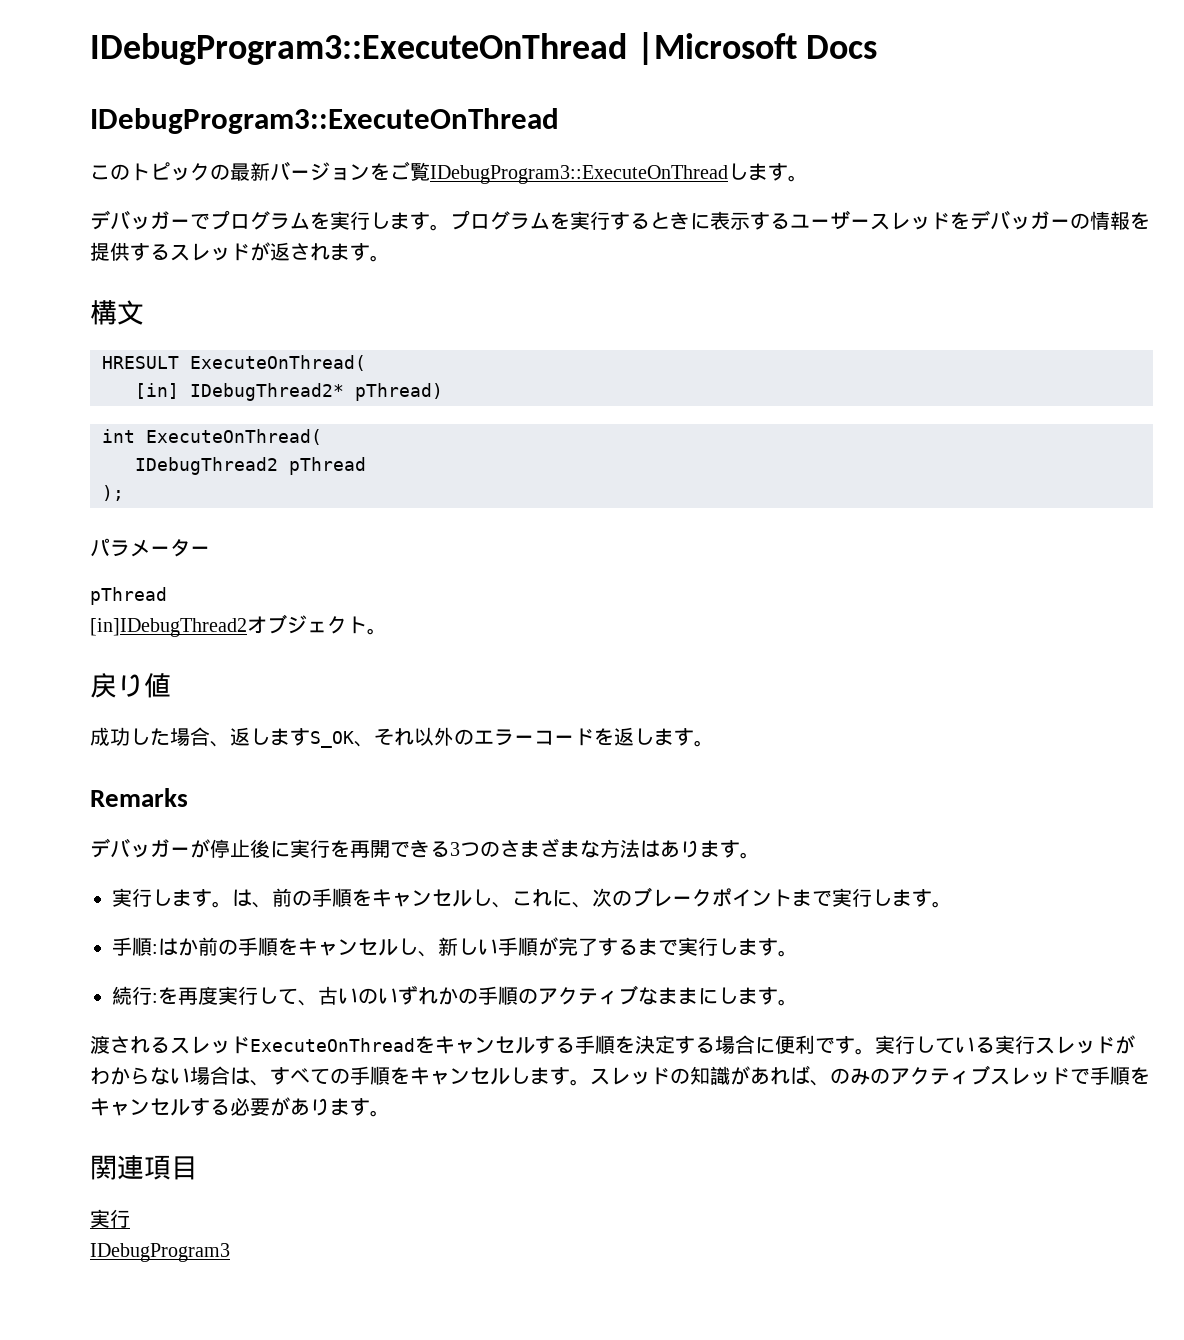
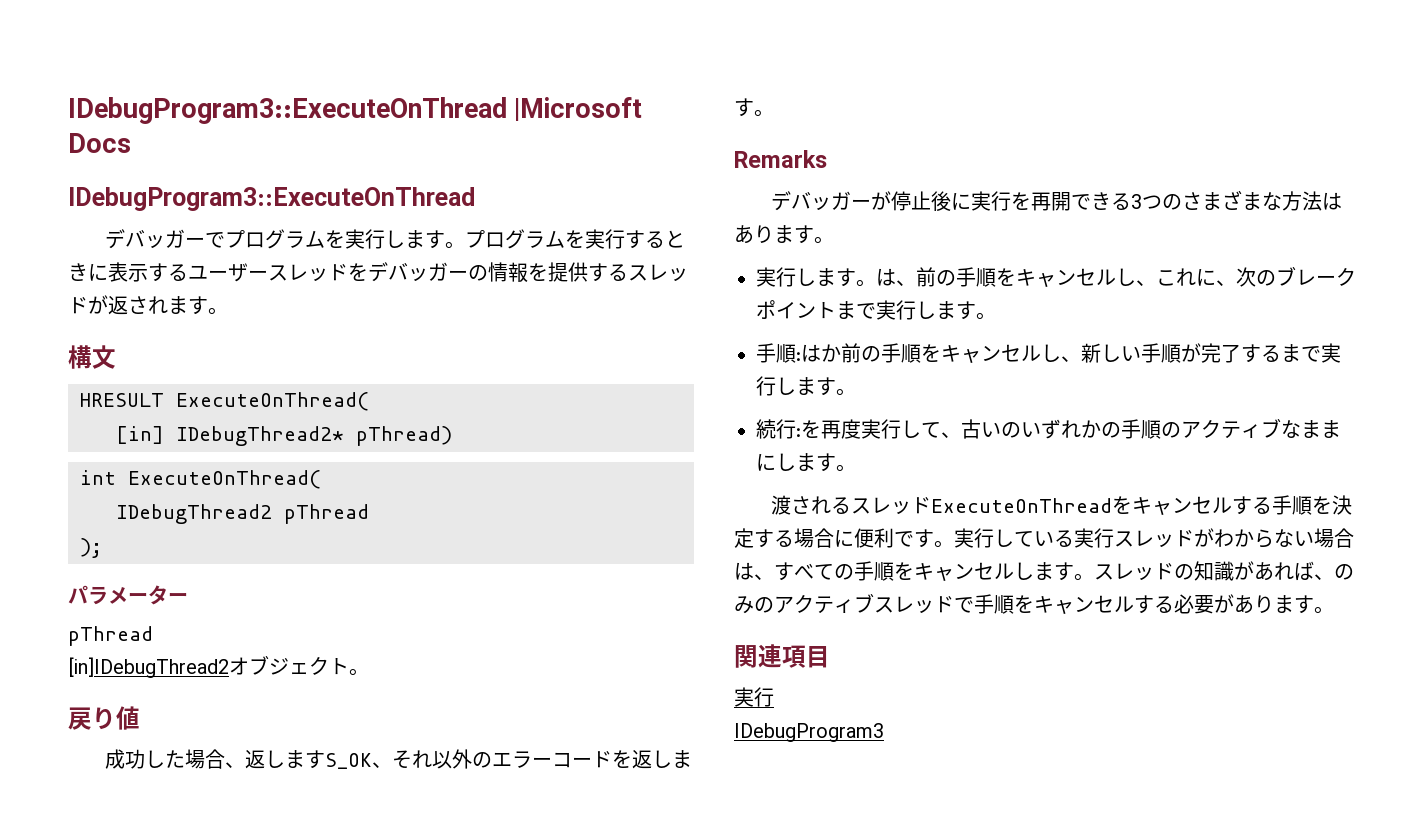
- このトピックの最新バージョンをご覧IDebugProgram3::ExecuteOnThreadします。

